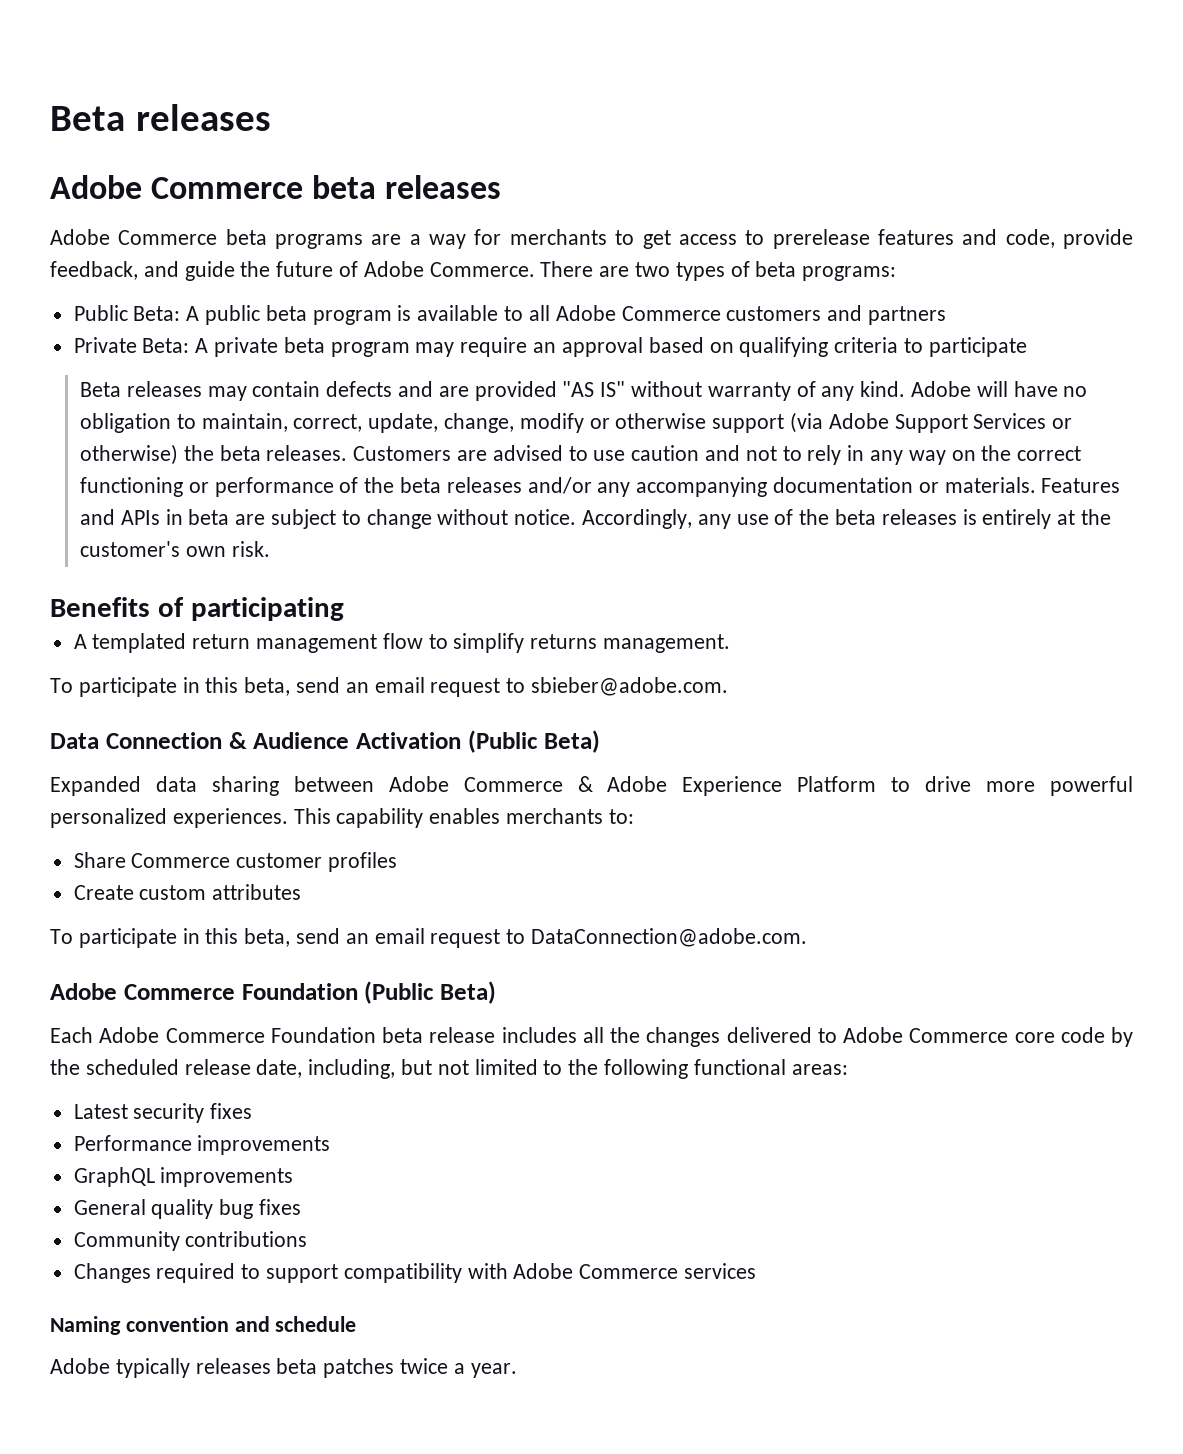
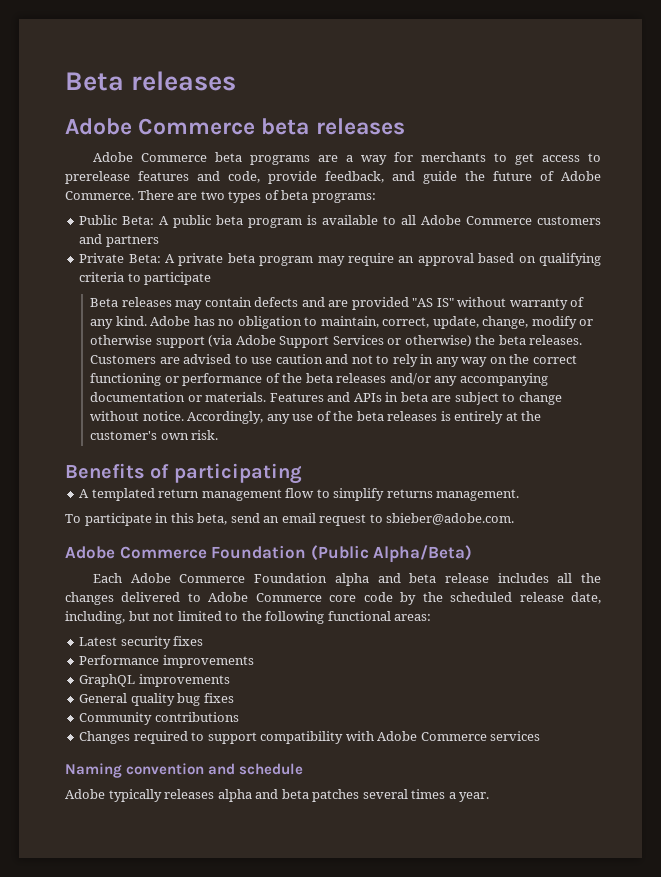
- Adobe will have no obligation to maintain, correct, update, change, modify or otherwise support (via Adobe Support Services or otherwise) the beta releases.
+ Adobe has no obligation to maintain, correct, update, change, modify or otherwise support (via Adobe Support Services or otherwise) the beta releases.
- Data Connection & Audience Activation (Public Beta)
- Expanded data sharing between Adobe Commerce & Adobe Experience Platform to drive more powerful personalized experiences. This capability enables merchants to:
- Share Commerce customer profiles
- Create custom attributes
- To participate in this beta, send an email request to DataConnection@adobe.com.
- Adobe Commerce Foundation (Public Beta)
+ Adobe Commerce Foundation (Public Alpha/Beta)
- Each Adobe Commerce Foundation beta release includes all the changes delivered to Adobe Commerce core code by the scheduled release date, including, but not limited to the following functional areas:
+ Each Adobe Commerce Foundation alpha and beta release includes all the changes delivered to Adobe Commerce core code by the scheduled release date, including, but not limited to the following functional areas:
- Adobe typically releases beta patches twice a year.
+ Adobe typically releases alpha and beta patches several times a year.

